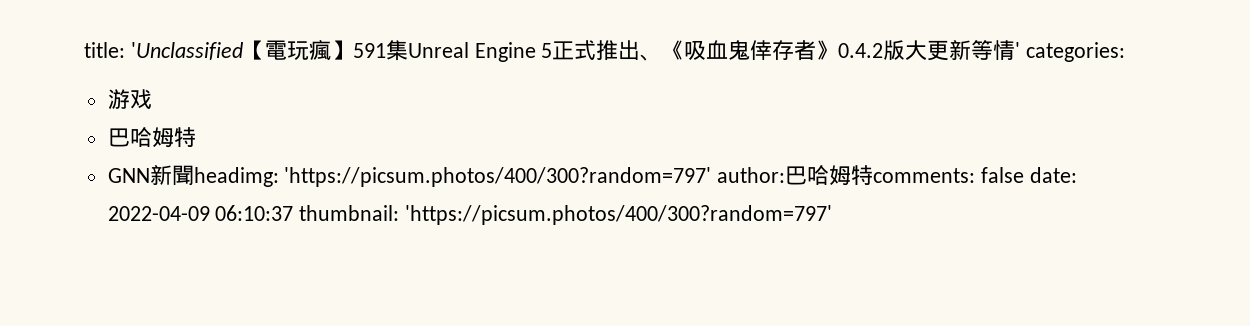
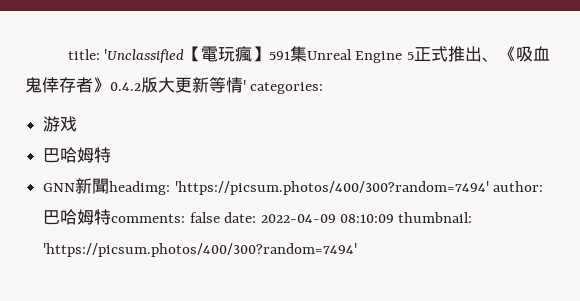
- GNN新聞headimg: 'https://picsum.photos/400/300?random=797' author:巴哈姆特comments: false date: 2022-04-09 06:10:37 thumbnail: 'https://picsum.photos/400/300?random=797'
+ GNN新聞headimg: 'https://picsum.photos/400/300?random=7494' author:巴哈姆特comments: false date: 2022-04-09 08:10:09 thumbnail: 'https://picsum.photos/400/300?random=7494'

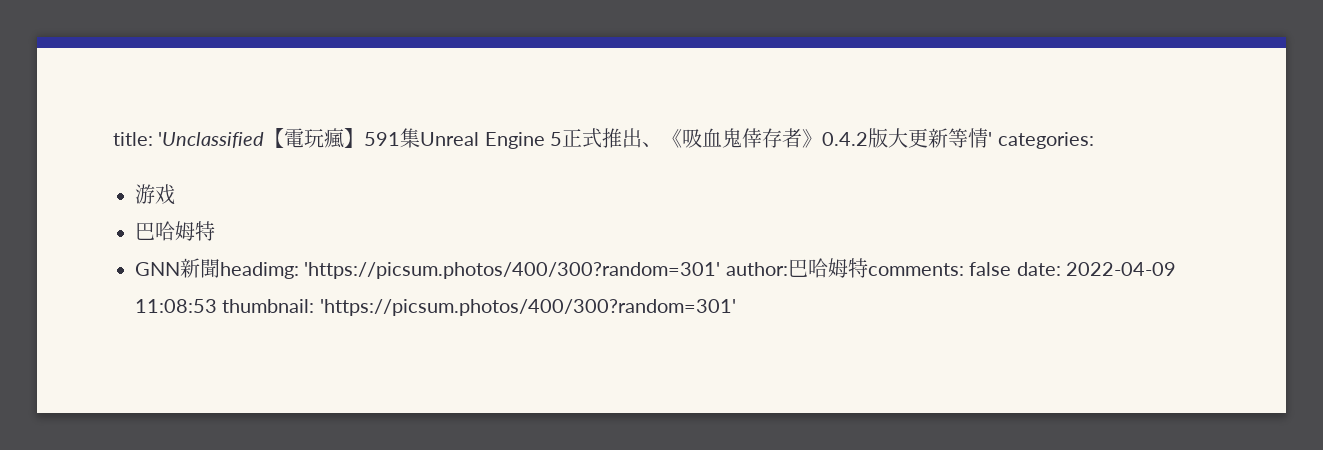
- GNN新聞headimg: 'https://picsum.photos/400/300?random=7494' author:巴哈姆特comments: false date: 2022-04-09 08:10:09 thumbnail: 'https://picsum.photos/400/300?random=7494'
+ GNN新聞headimg: 'https://picsum.photos/400/300?random=301' author:巴哈姆特comments: false date: 2022-04-09 11:08:53 thumbnail: 'https://picsum.photos/400/300?random=301'

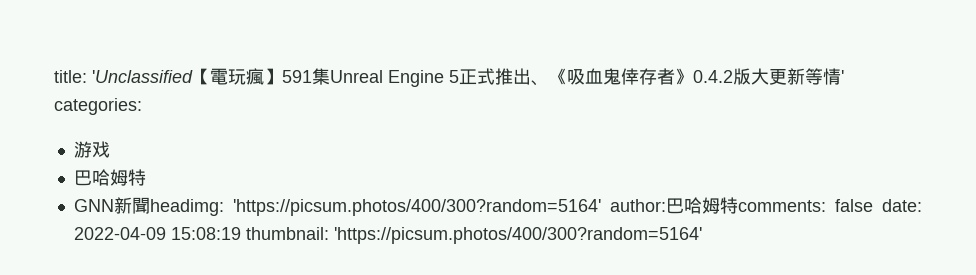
- GNN新聞headimg: 'https://picsum.photos/400/300?random=301' author:巴哈姆特comments: false date: 2022-04-09 11:08:53 thumbnail: 'https://picsum.photos/400/300?random=301'
+ GNN新聞headimg: 'https://picsum.photos/400/300?random=5164' author:巴哈姆特comments: false date: 2022-04-09 15:08:19 thumbnail: 'https://picsum.photos/400/300?random=5164'

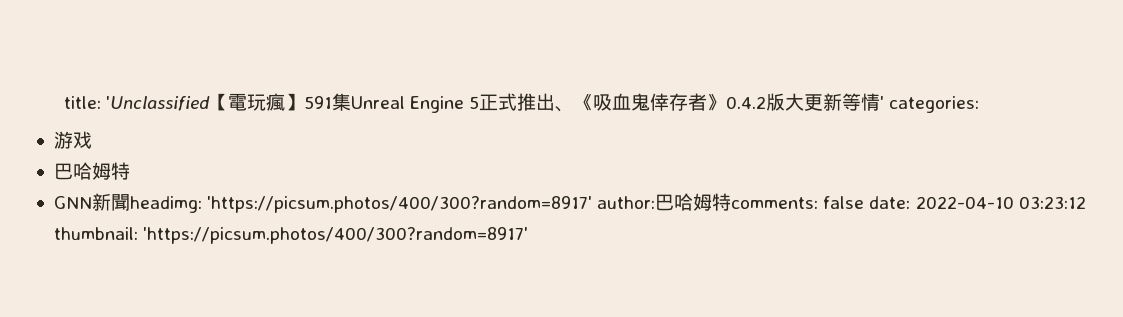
- GNN新聞headimg: 'https://picsum.photos/400/300?random=5164' author:巴哈姆特comments: false date: 2022-04-09 15:08:19 thumbnail: 'https://picsum.photos/400/300?random=5164'
+ GNN新聞headimg: 'https://picsum.photos/400/300?random=8917' author:巴哈姆特comments: false date: 2022-04-10 03:23:12 thumbnail: 'https://picsum.photos/400/300?random=8917'

